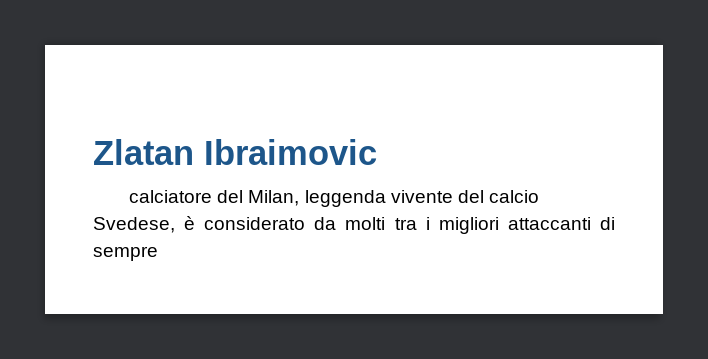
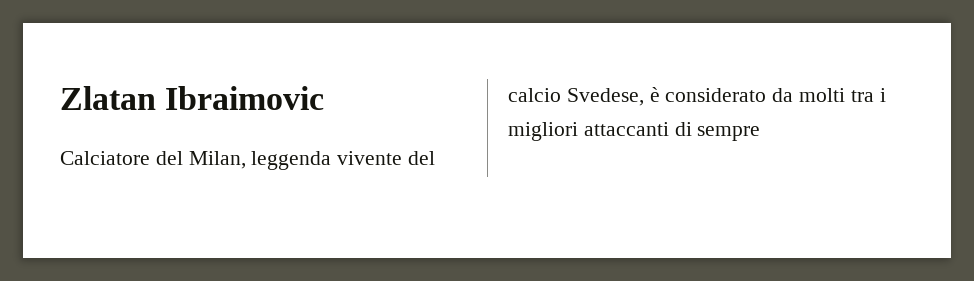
- calciatore del Milan, leggenda vivente del calcio Svedese, è considerato da molti tra i migliori attaccanti di sempre
+ Calciatore del Milan, leggenda vivente del calcio Svedese, è considerato da molti tra i migliori attaccanti di sempre

